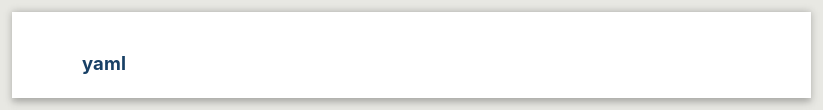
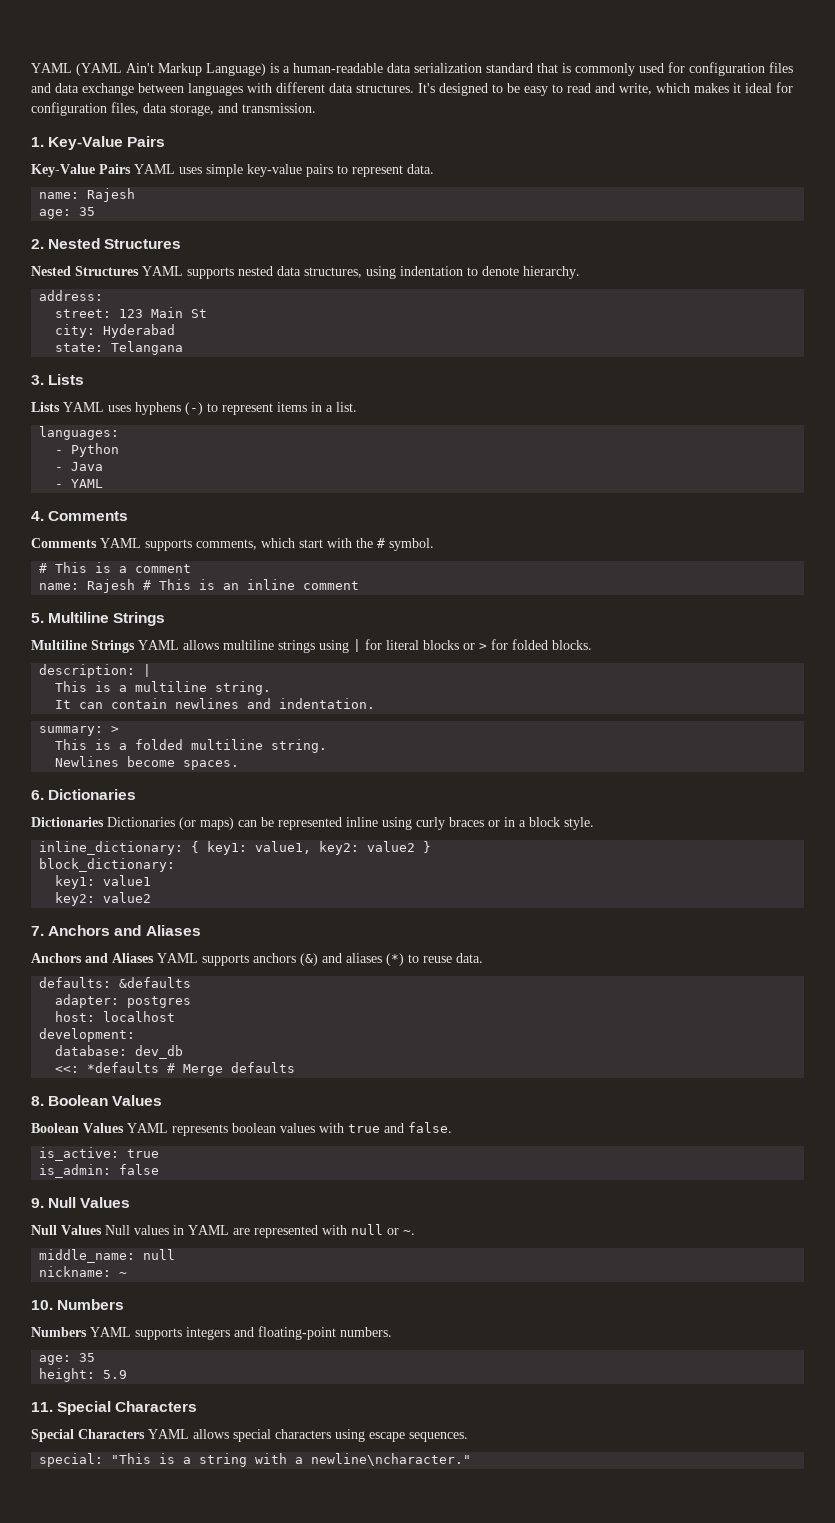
- yaml
+ YAML (YAML Ain't Markup Language) is a human-readable data serialization standard that is commonly used for configuration files and data exchange between languages with different data structures. It's designed to be easy to read and write, which makes it ideal for configuration files, data storage, and transmission.
+ 1. Key-Value Pairs
+ Key-Value Pairs YAML uses simple key-value pairs to represent data.
+ name: Rajesh
+ age: 35
+ 2. Nested Structures
+ Nested Structures YAML supports nested data structures, using indentation to denote hierarchy.
+ address:
+ street: 123 Main St
+ city: Hyderabad
+ state: Telangana
+ 3. Lists
+ Lists YAML uses hyphens (-) to represent items in a list.
+ languages:
+ - Python
+ - Java
+ - YAML
+ 4. Comments
+ Comments YAML supports comments, which start with the # symbol.
+ # This is a comment
+ name: Rajesh # This is an inline comment
+ 5. Multiline Strings
+ Multiline Strings YAML allows multiline strings using | for literal blocks or > for folded blocks.
+ description: |
+ This is a multiline string.
+ It can contain newlines and indentation.
+ summary: >
+ This is a folded multiline string.
+ Newlines become spaces.
+ 6. Dictionaries
+ Dictionaries Dictionaries (or maps) can be represented inline using curly braces or in a block style.
+ inline_dictionary: { key1: value1, key2: value2 }
+ block_dictionary:
+ key1: value1
+ key2: value2
+ 7. Anchors and Aliases
+ Anchors and Aliases YAML supports anchors (&) and aliases (*) to reuse data.
+ defaults: &defaults
+ adapter: postgres
+ host: localhost
+ development:
+ database: dev_db
+ <<: *defaults # Merge defaults
+ 8. Boolean Values
+ Boolean Values YAML represents boolean values with true and false.
+ is_active: true
+ is_admin: false
+ 9. Null Values
+ Null Values Null values in YAML are represented with null or ~.
+ middle_name: null
+ nickname: ~
+ 10. Numbers
+ Numbers YAML supports integers and floating-point numbers.
+ age: 35
+ height: 5.9
+ 11. Special Characters
+ Special Characters YAML allows special characters using escape sequences.
+ special: "This is a string with a newline\ncharacter."

